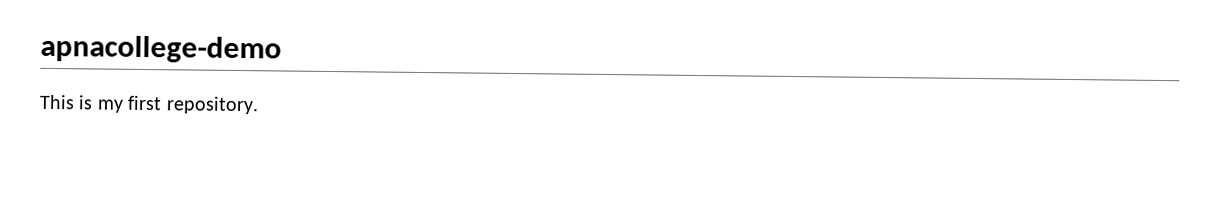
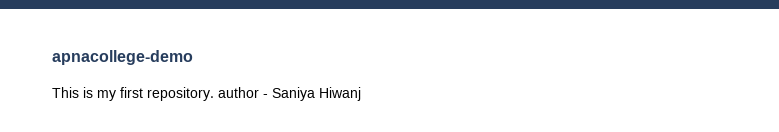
- This is my first repository.
+ This is my first repository. author - Saniya Hiwanj

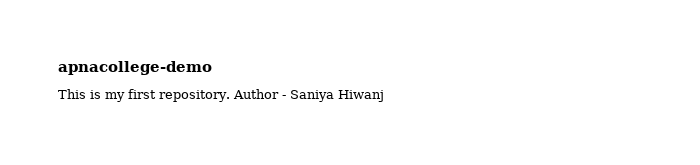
- This is my first repository. author - Saniya Hiwanj
+ This is my first repository. Author - Saniya Hiwanj

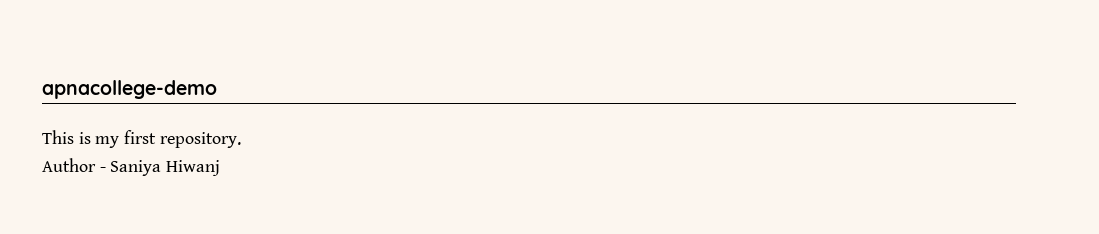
- This is my first repository. Author - Saniya Hiwanj
+ This is my first repository.
+ Author - Saniya Hiwanj

